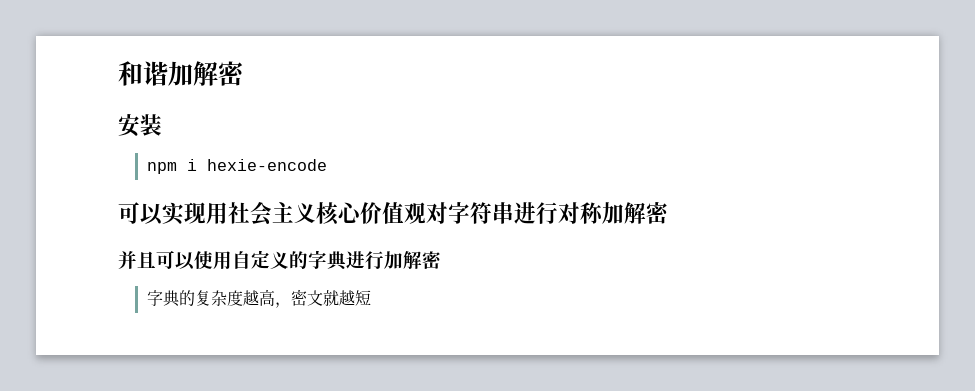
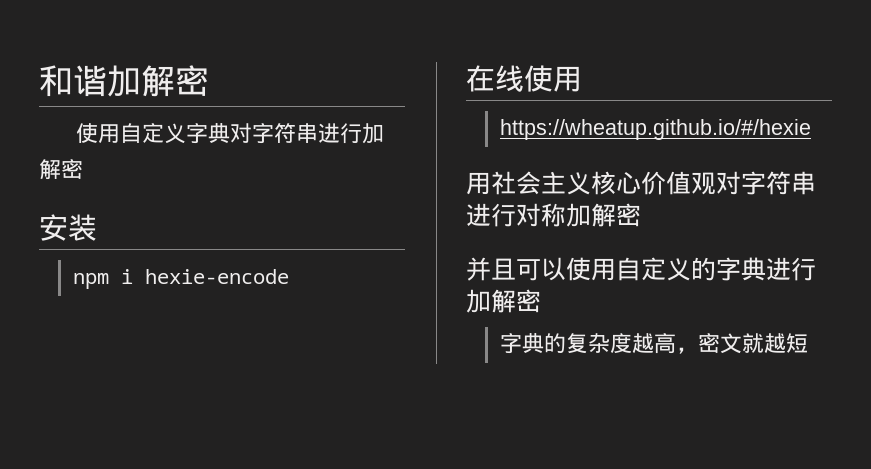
+ 使用自定义字典对字符串进行加解密
- 可以实现用社会主义核心价值观对字符串进行对称加解密
+ 在线使用
+ https://wheatup.github.io/#/hexie
+ 用社会主义核心价值观对字符串进行对称加解密

